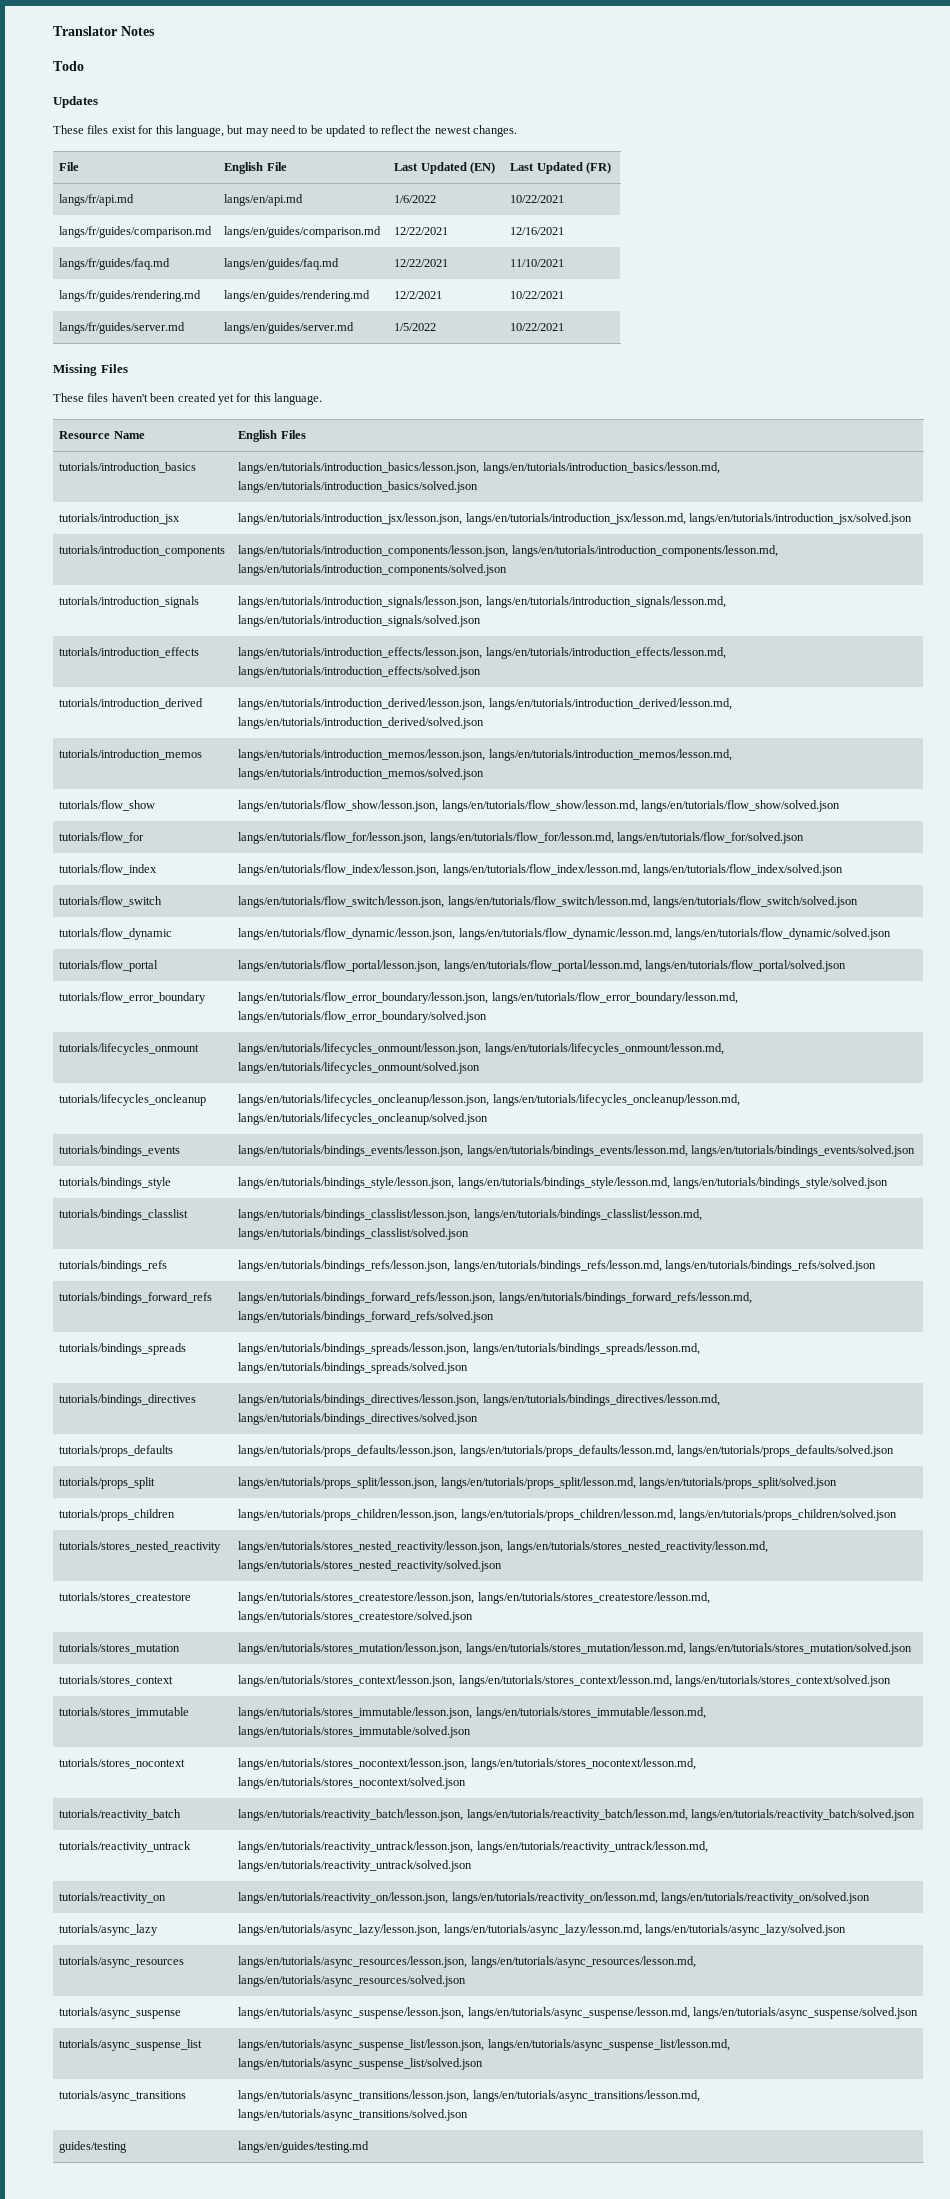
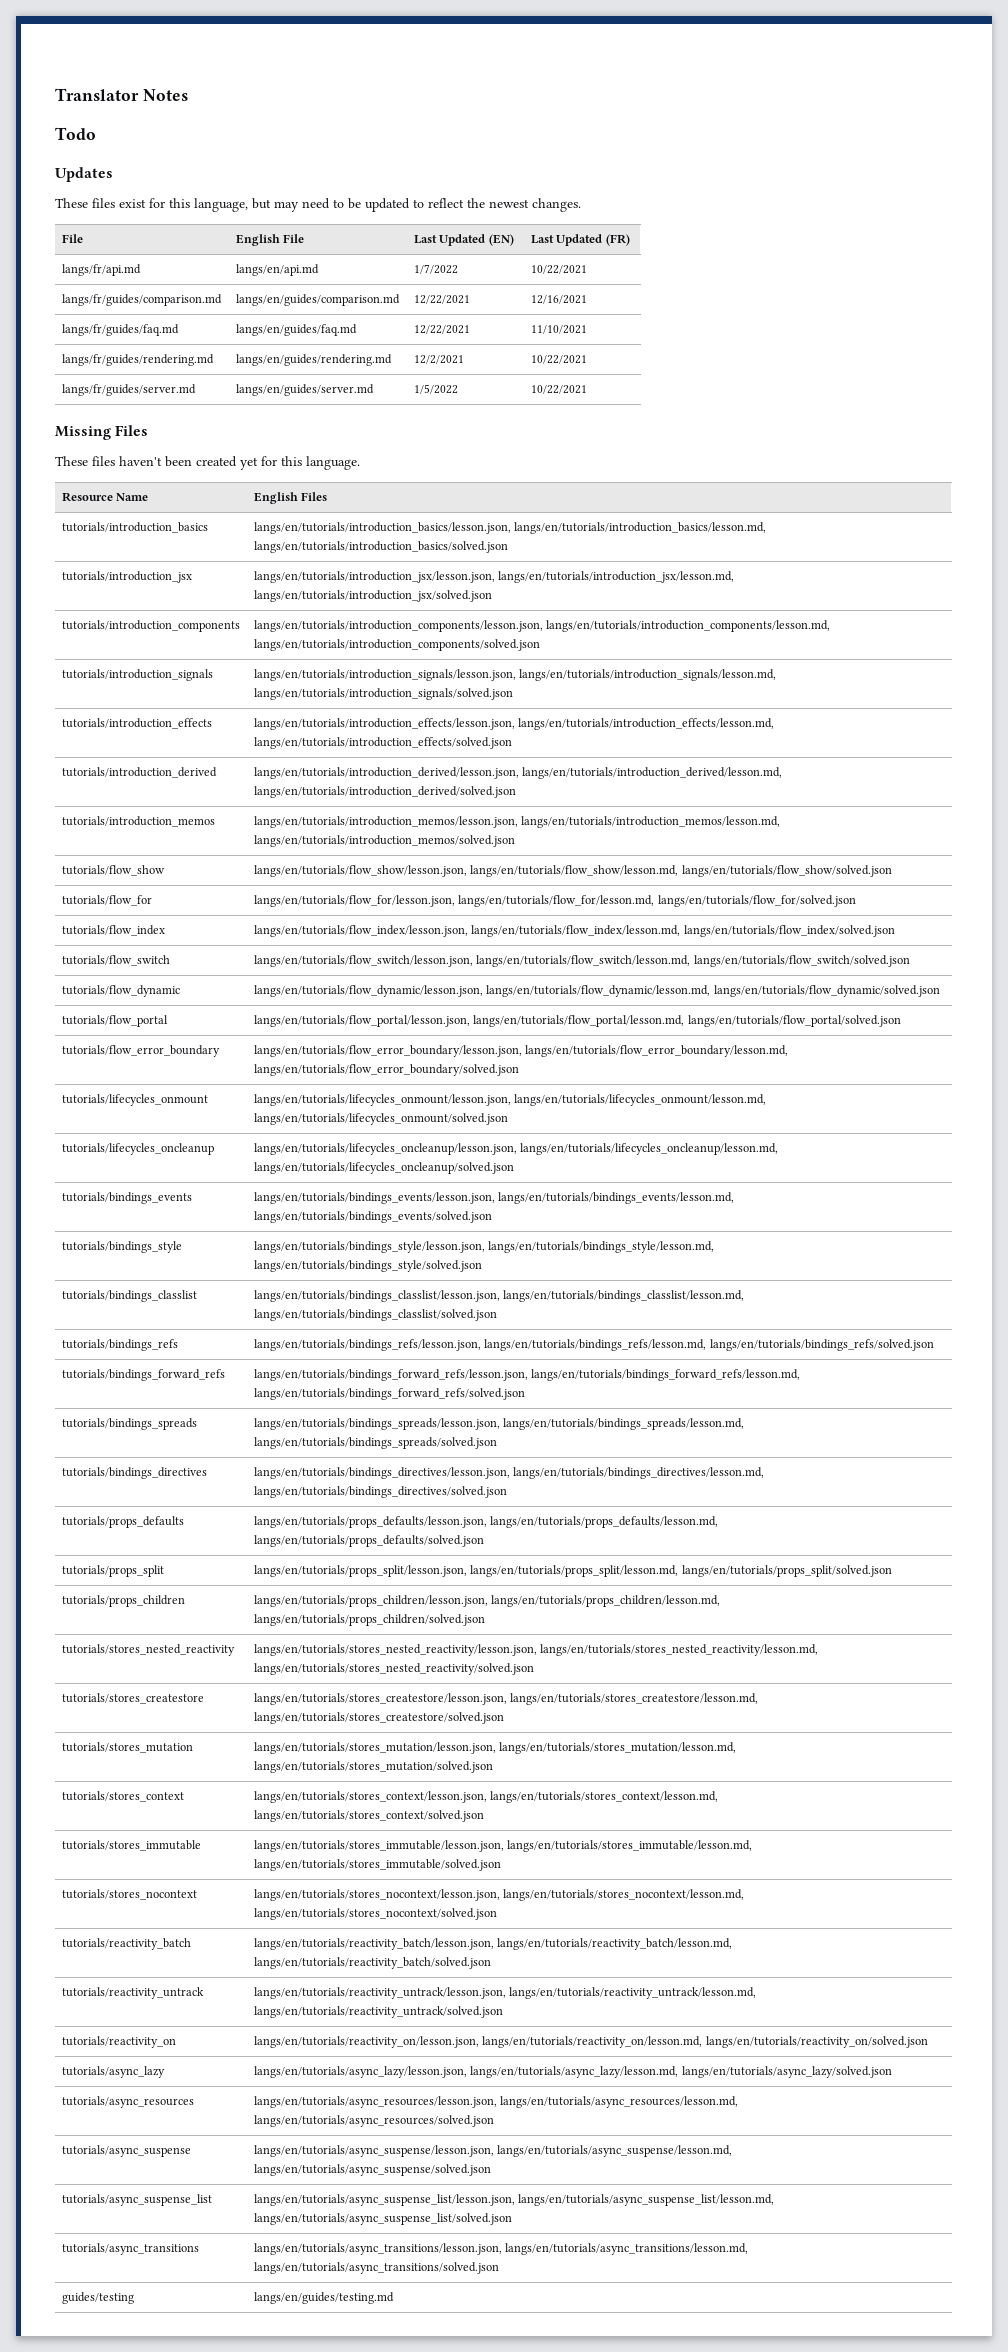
- langs/fr/api.md | langs/en/api.md | 1/6/2022 | 10/22/2021
+ langs/fr/api.md | langs/en/api.md | 1/7/2022 | 10/22/2021

